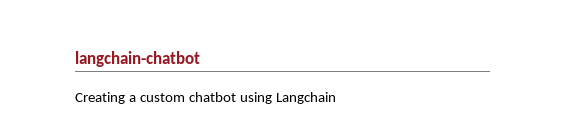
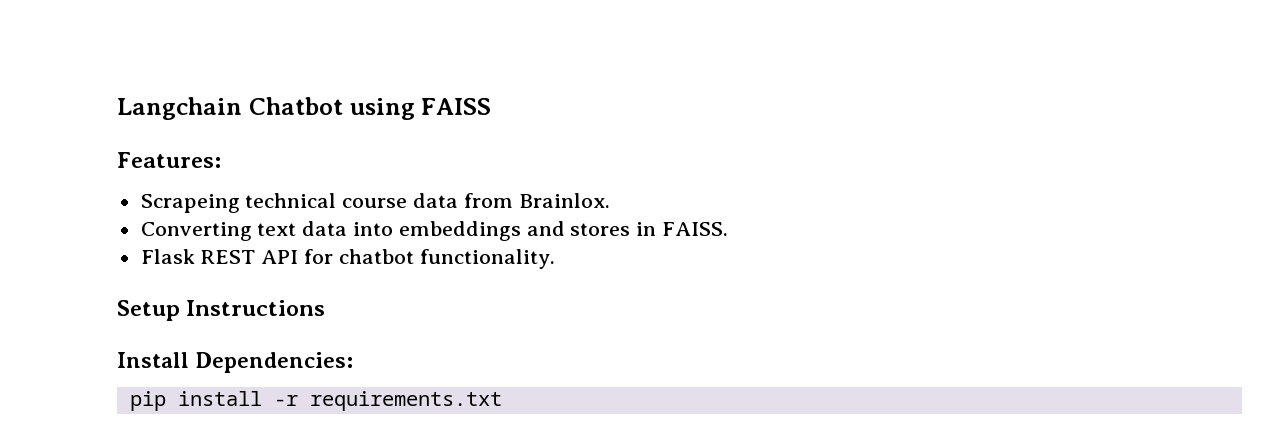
- langchain-chatbot
- Creating a custom chatbot using Langchain
+ Langchain Chatbot using FAISS
+ Features:
+ Scrapeing technical course data from Brainlox.
+ Converting text data into embeddings and stores in FAISS.
+ Flask REST API for chatbot functionality.
+ Setup Instructions
+ Install Dependencies:
+ pip install -r requirements.txt

